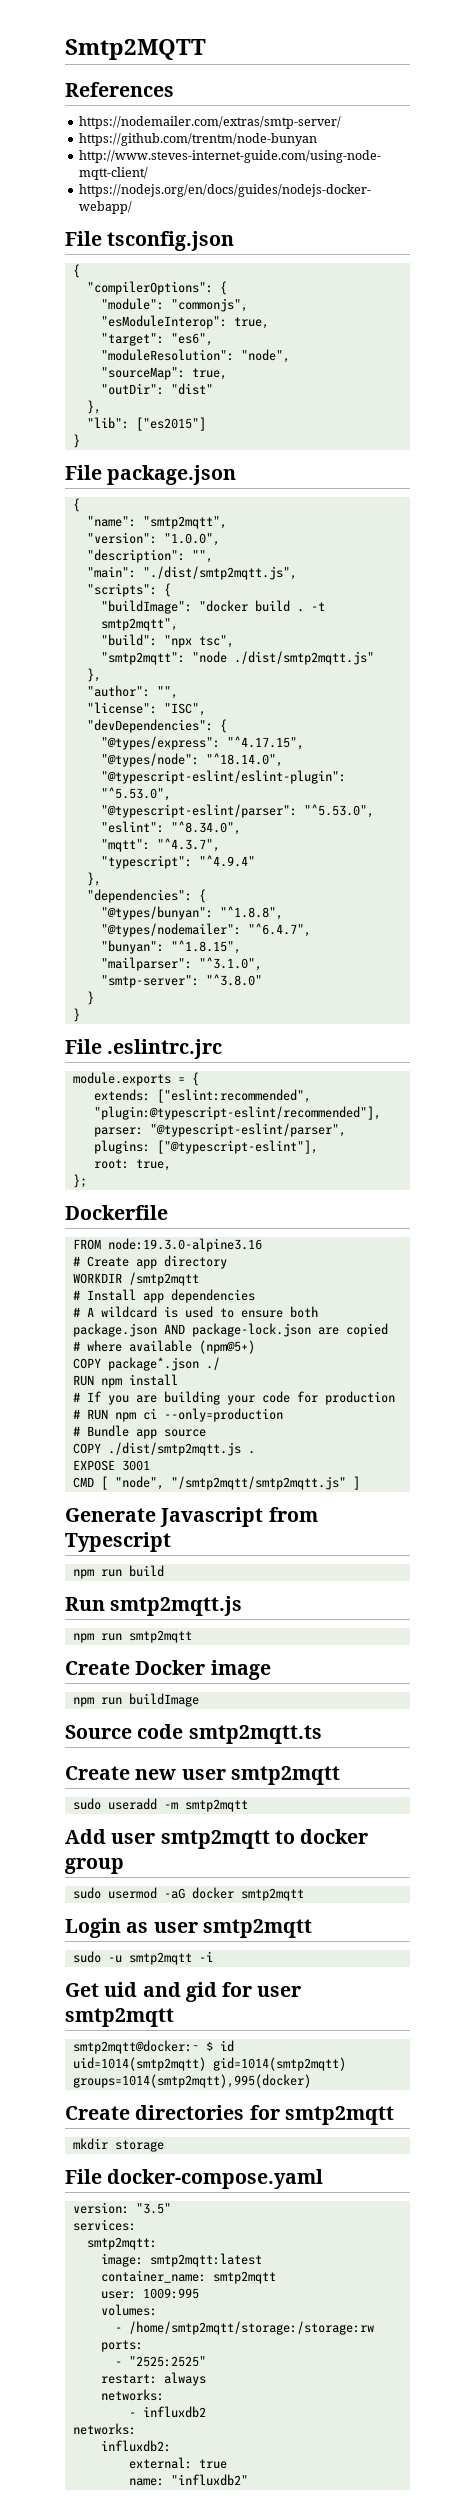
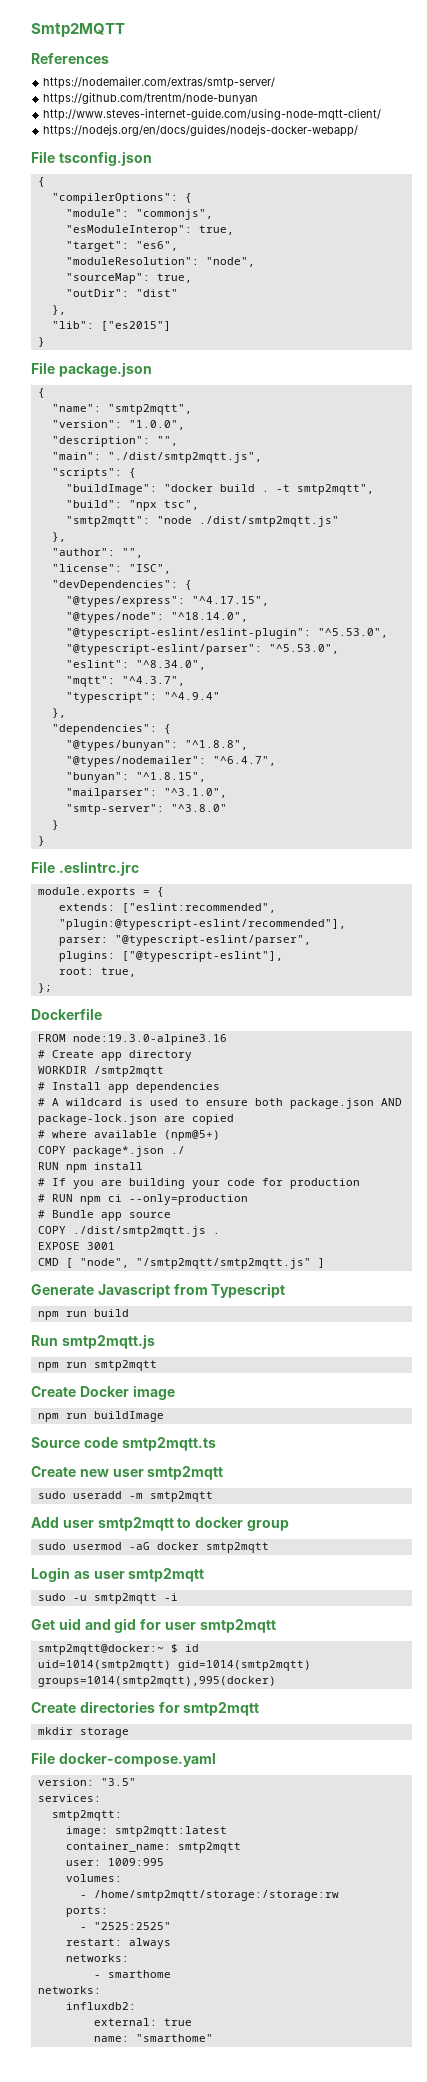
- - influxdb2
+ - smarthome
- name: "influxdb2"
+ name: "smarthome"

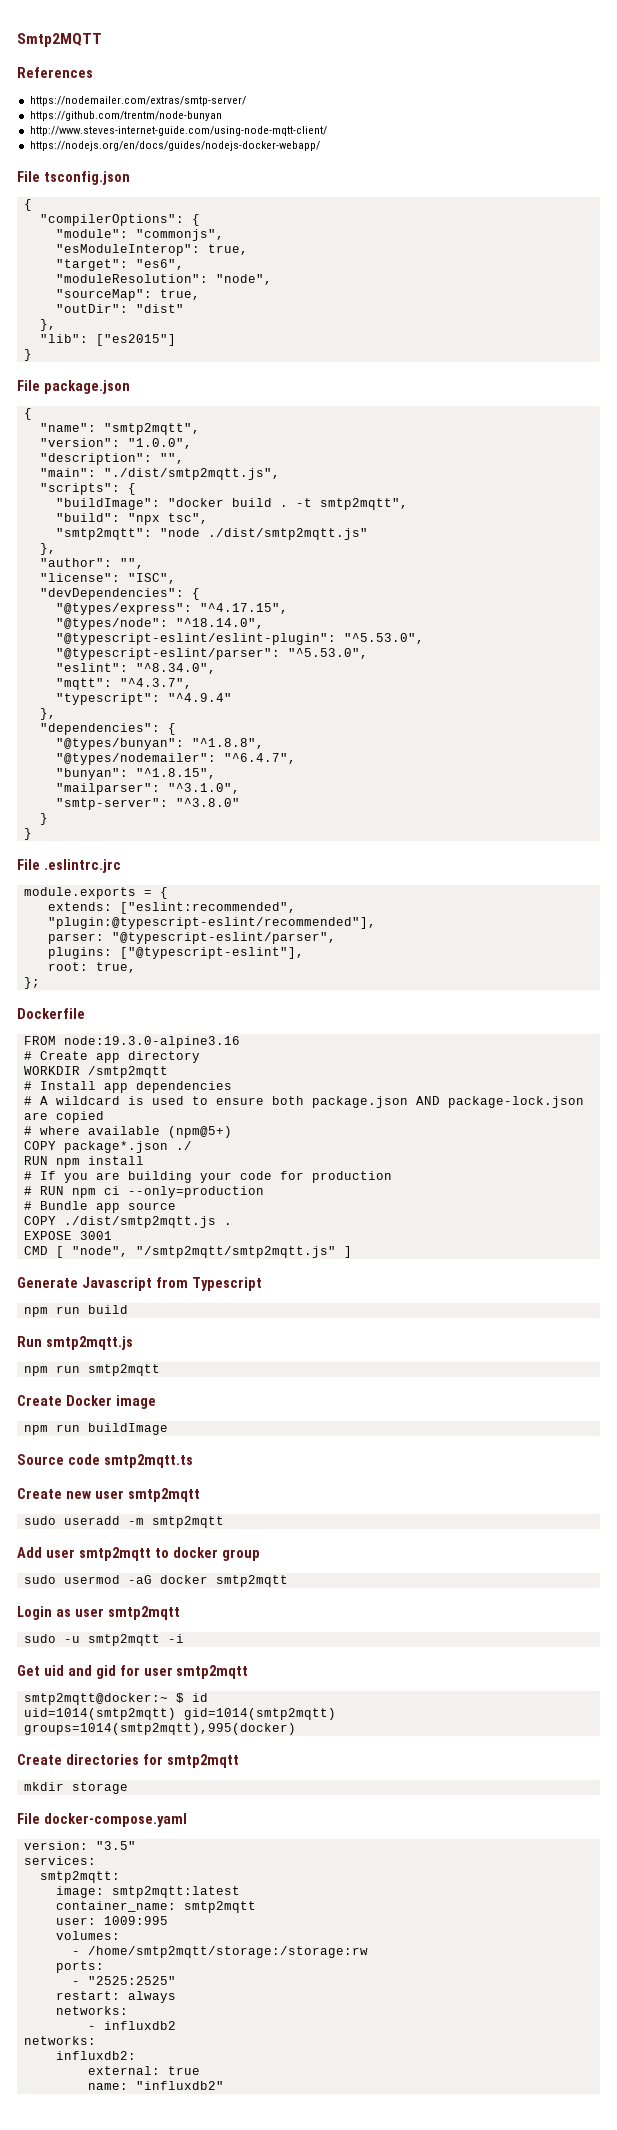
- - smarthome
+ - influxdb2
- name: "smarthome"
+ name: "influxdb2"

